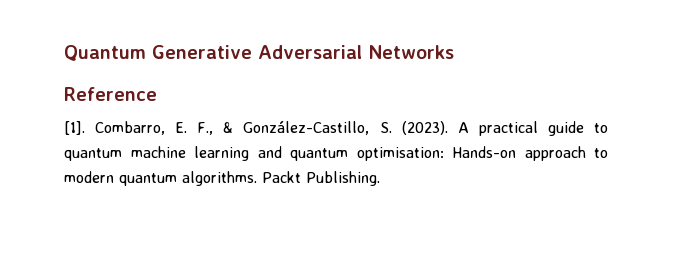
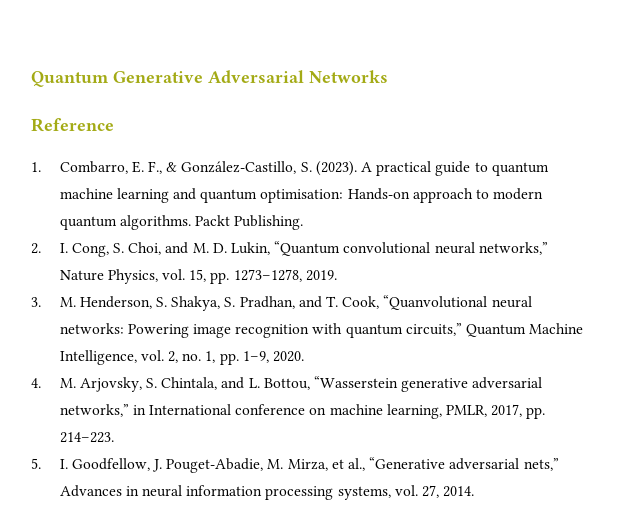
- [1]. Combarro, E. F., & González-Castillo, S. (2023).
+ 1. Combarro, E. F., & González-Castillo, S. (2023).
+ 2. I. Cong, S. Choi, and M. D. Lukin, “Quantum convolutional neural networks,” Nature Physics, vol. 15, pp. 1273–1278, 2019.
+ 3. M. Henderson, S. Shakya, S. Pradhan, and T. Cook, “Quanvolutional neural networks: Powering image recognition with quantum circuits,” Quantum Machine Intelligence, vol. 2, no. 1, pp. 1–9, 2020.
+ 4. M. Arjovsky, S. Chintala, and L. Bottou, “Wasserstein generative adversarial networks,” in International conference on machine learning, PMLR, 2017, pp. 214–223.
+ 5. I. Goodfellow, J. Pouget-Abadie, M. Mirza, et al., “Generative adversarial nets,” Advances in neural information processing systems, vol. 27, 2014.

